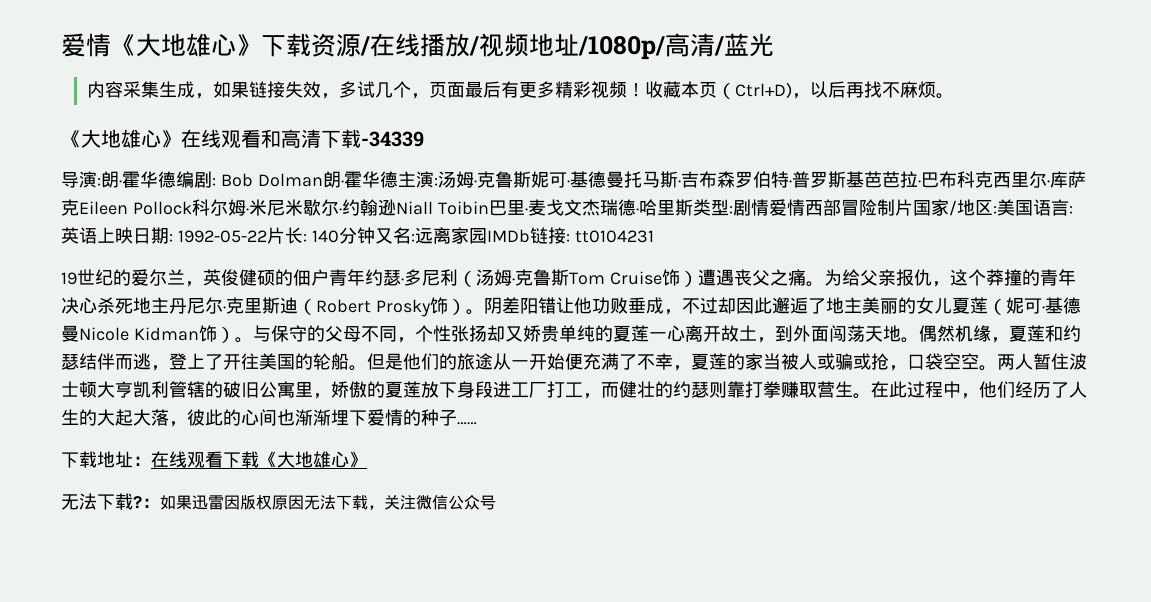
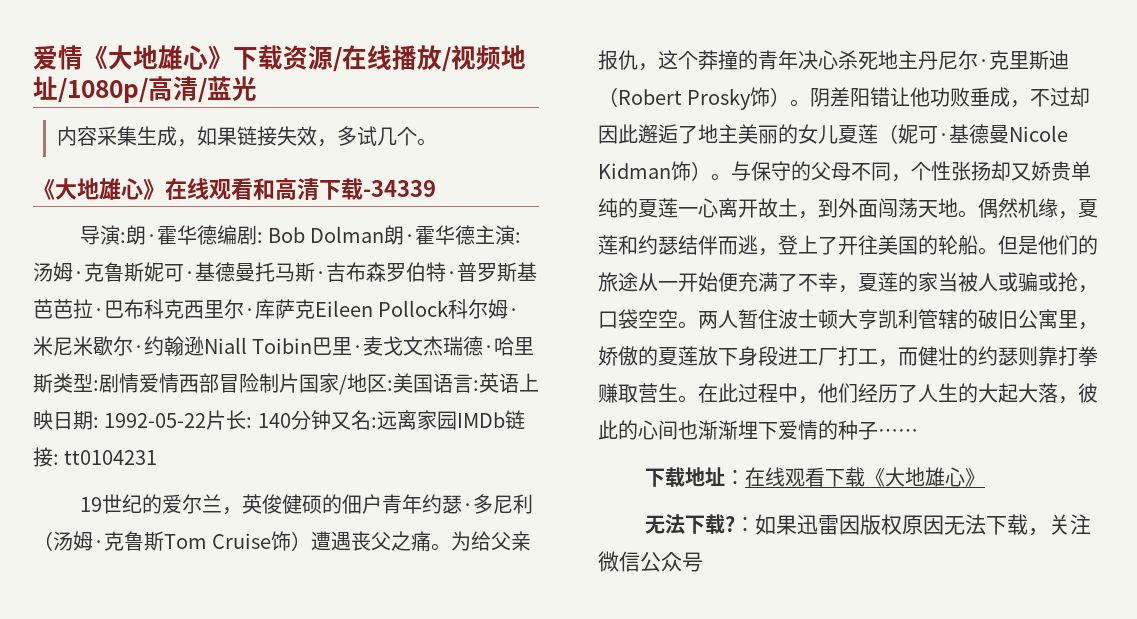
- 内容采集生成，如果链接失效，多试几个，页面最后有更多精彩视频！收藏本页（Ctrl+D)，以后再找不麻烦。
+ 内容采集生成，如果链接失效，多试几个。

